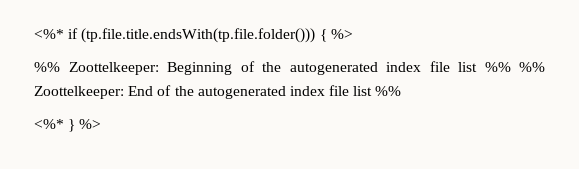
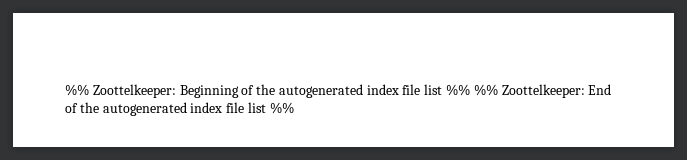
- <%* if (tp.file.title.endsWith(tp.file.folder())) { %>
- <%* } %>

